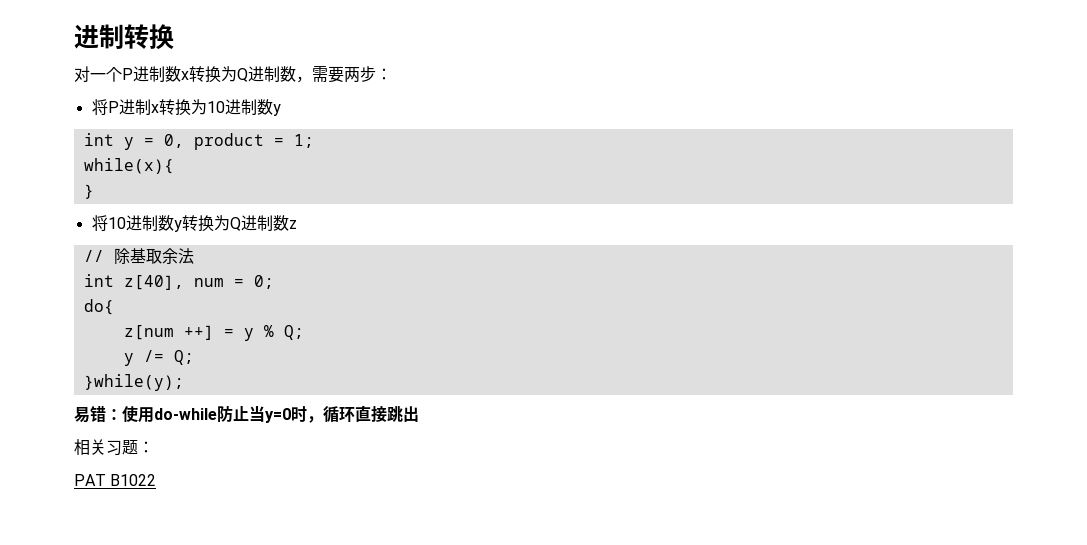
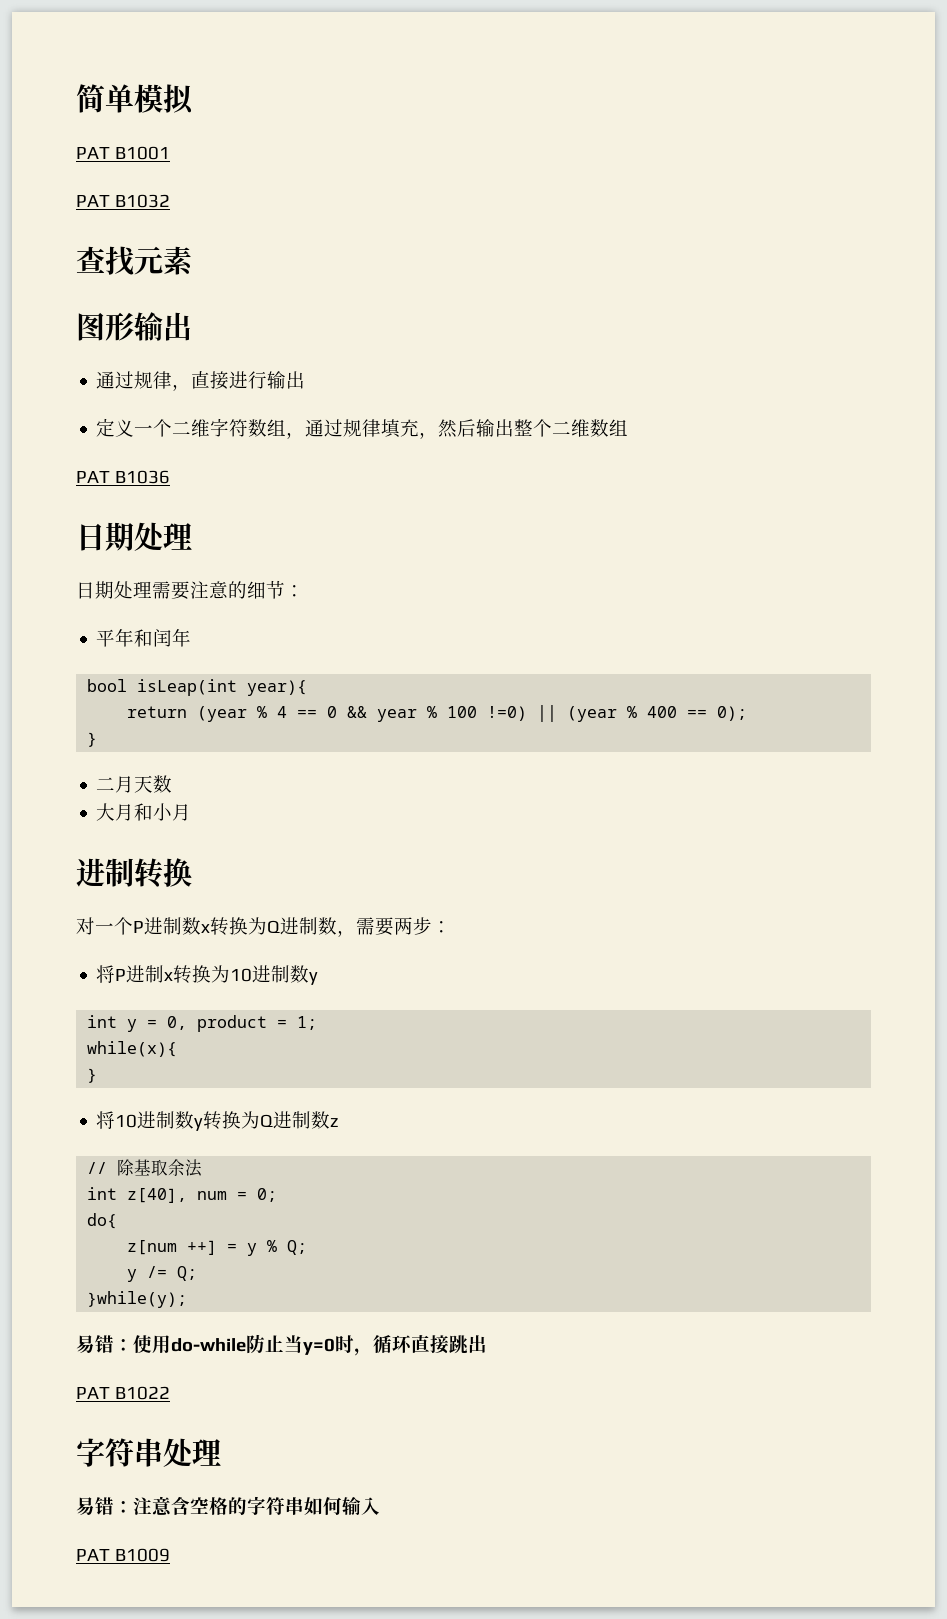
+ 简单模拟
+ PAT B1001
+ PAT B1032
+ 查找元素
+ 图形输出
+ 通过规律，直接进行输出
+ 定义一个二维字符数组，通过规律填充，然后输出整个二维数组
+ PAT B1036
+ 日期处理
+ 日期处理需要注意的细节：
+ 平年和闰年
+ bool isLeap(int year){
+ return (year % 4 == 0 && year % 100 !=0) || (year % 400 == 0);
+ }
+ 二月天数
+ 大月和小月
- 相关习题：
  PAT B1022
+ 字符串处理
+ 易错：注意含空格的字符串如何输入
+ PAT B1009

